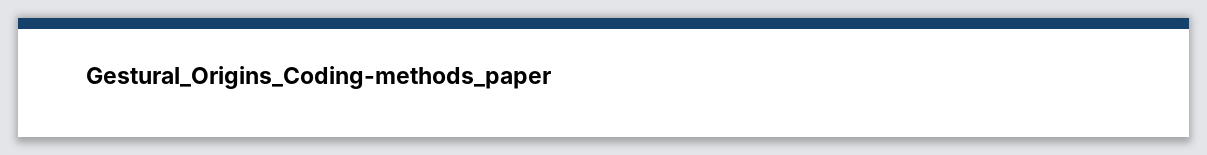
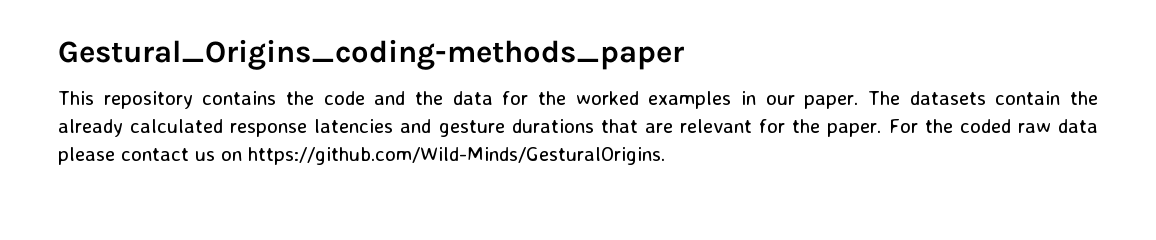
- Gestural_Origins_Coding-methods_paper
+ Gestural_Origins_coding-methods_paper
+ This repository contains the code and the data for the worked examples in our paper. The datasets contain the already calculated response latencies and gesture durations that are relevant for the paper. For the coded raw data please contact us on https://github.com/Wild-Minds/GesturalOrigins.

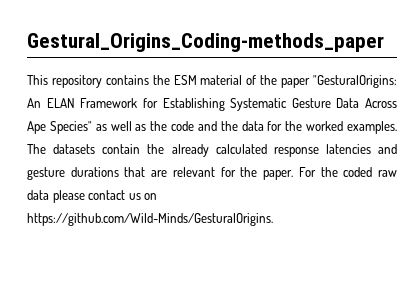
- Gestural_Origins_coding-methods_paper
+ Gestural_Origins_Coding-methods_paper
- This repository contains the code and the data for the worked examples in our paper.
+ This repository contains the ESM material of the paper "GesturalOrigins: An ELAN Framework for Establishing Systematic Gesture Data Across Ape Species" as well as the code and the data for the worked examples.

